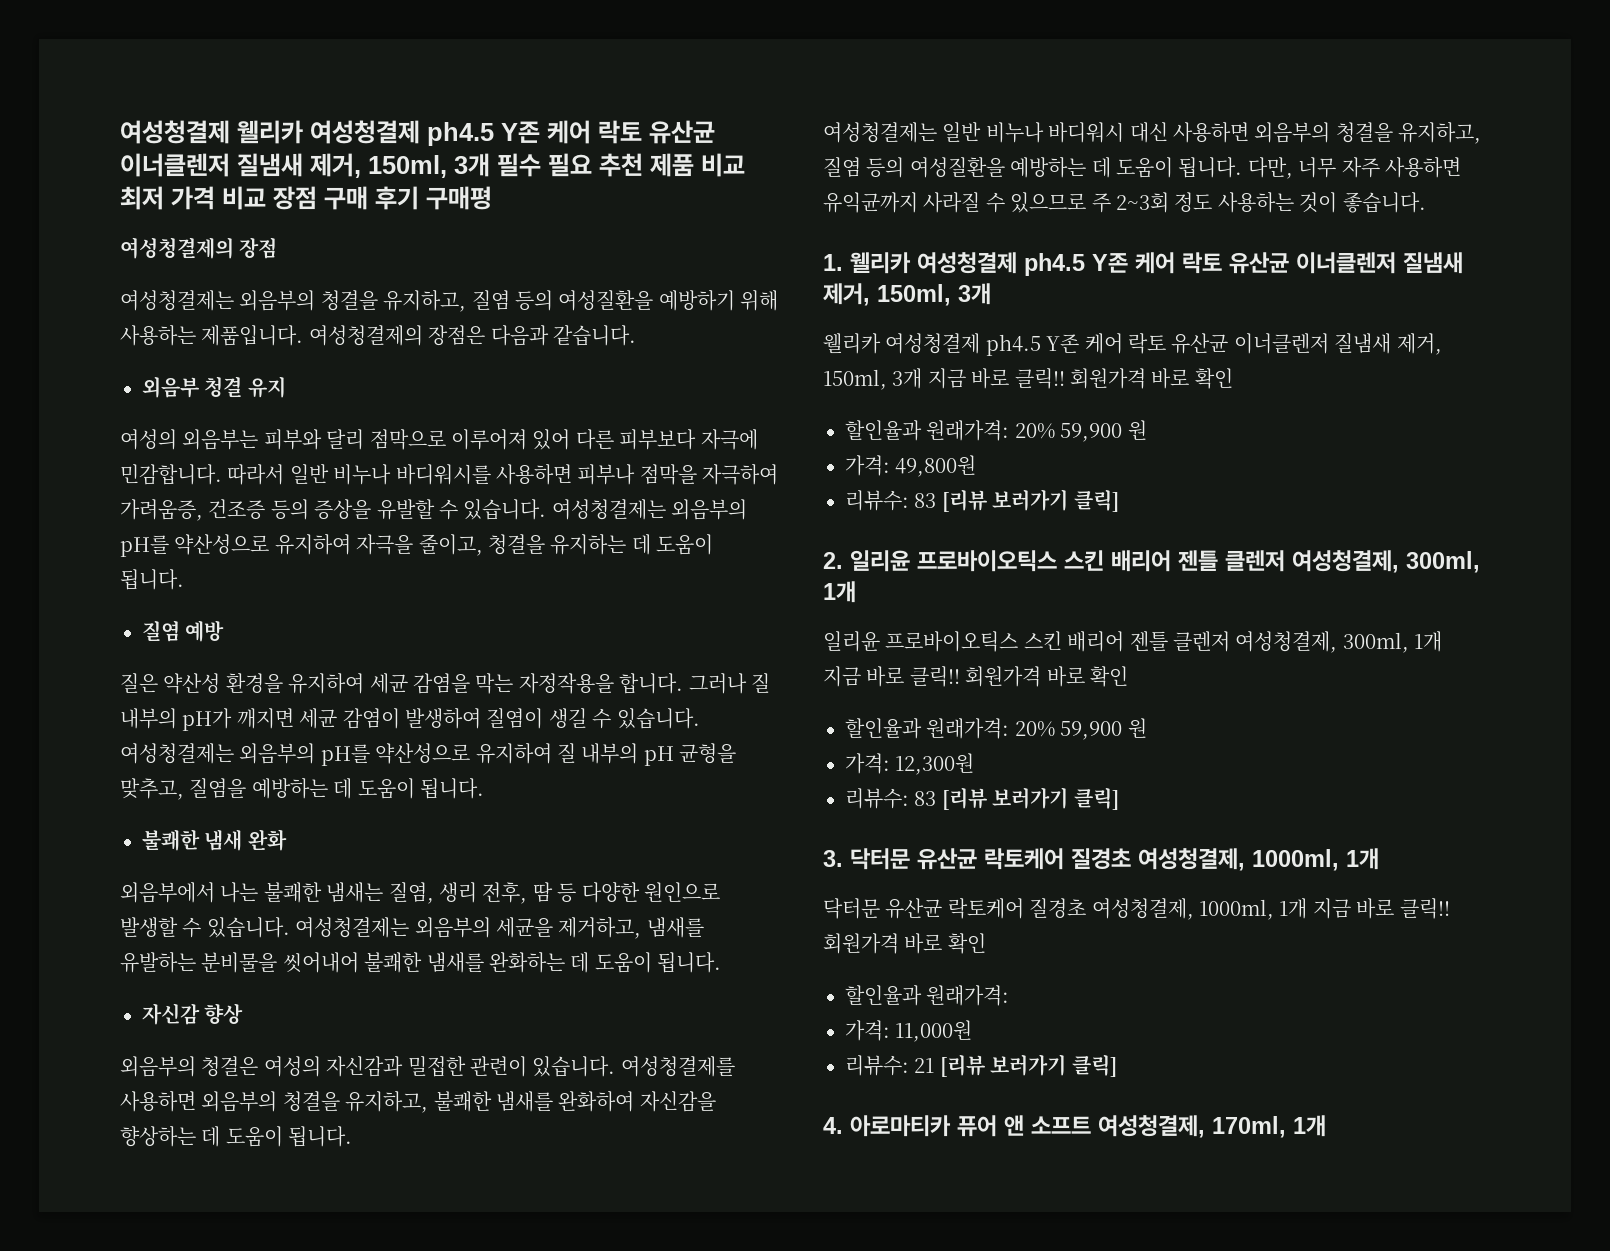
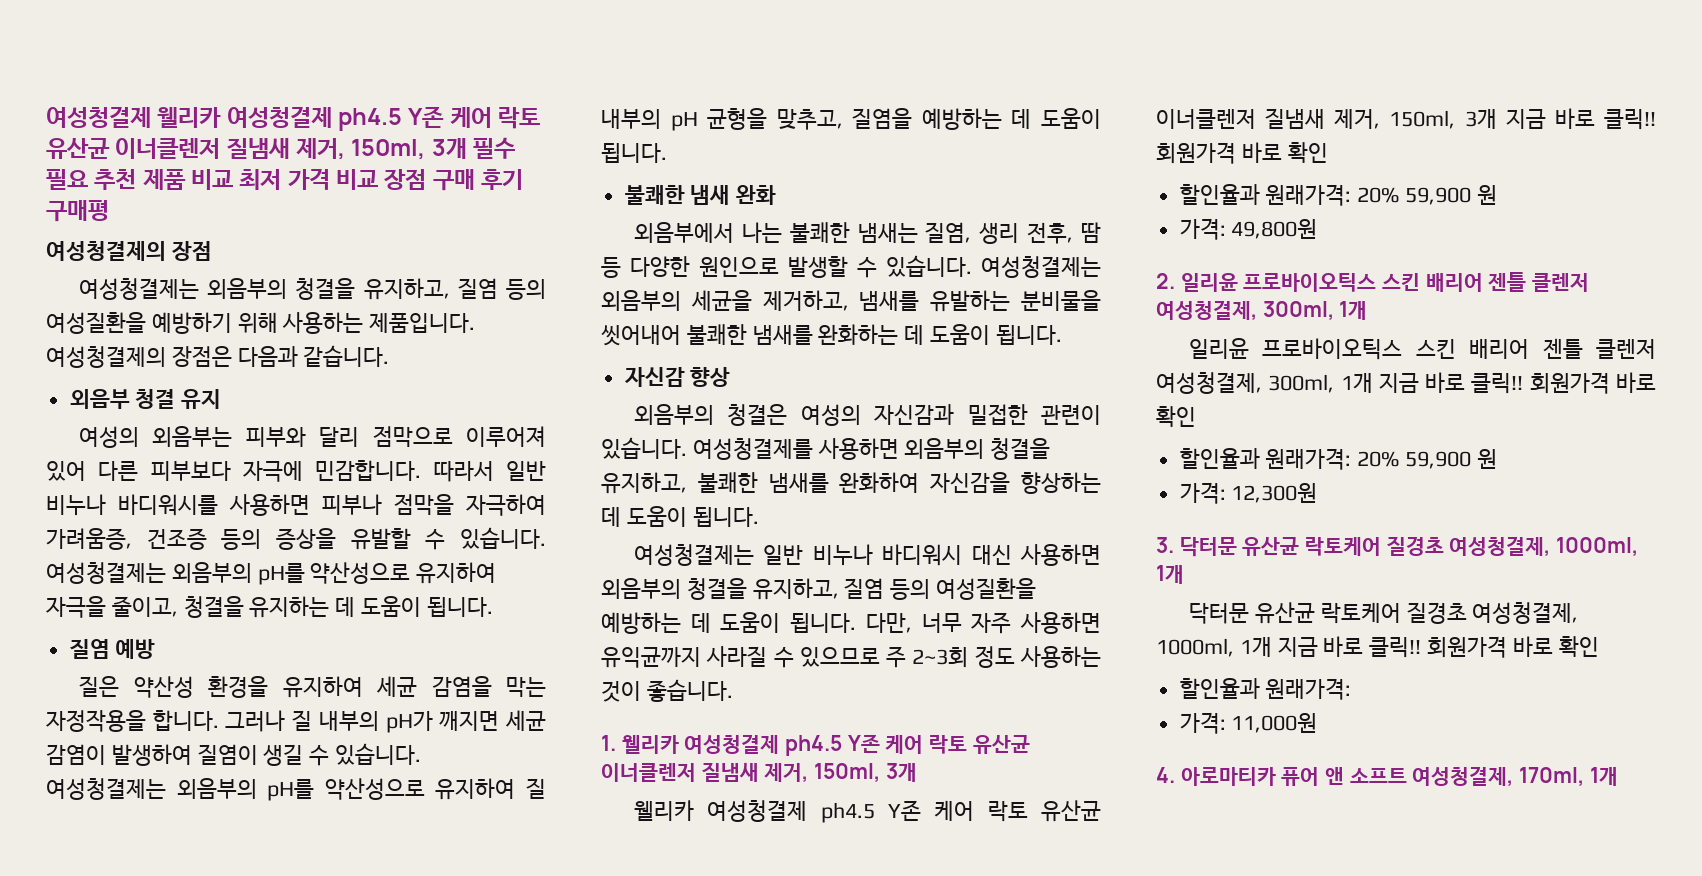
  가격: 49,800원
- 리뷰수: 83 [리뷰 보러가기 클릭]
  가격: 12,300원
- 리뷰수: 83 [리뷰 보러가기 클릭]
- 리뷰수: 21 [리뷰 보러가기 클릭]

